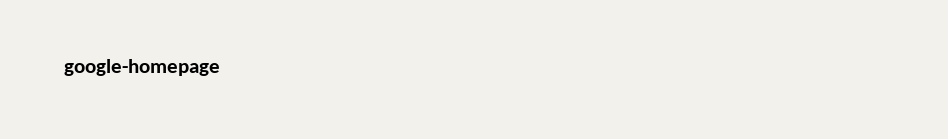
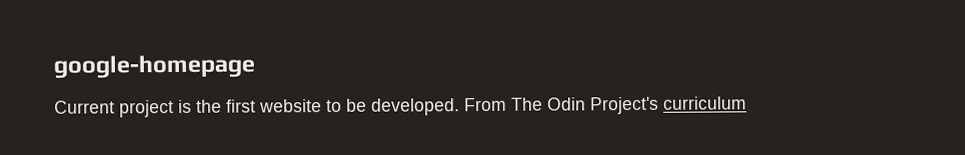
+ Current project is the first website to be developed. From The Odin Project's curriculum

